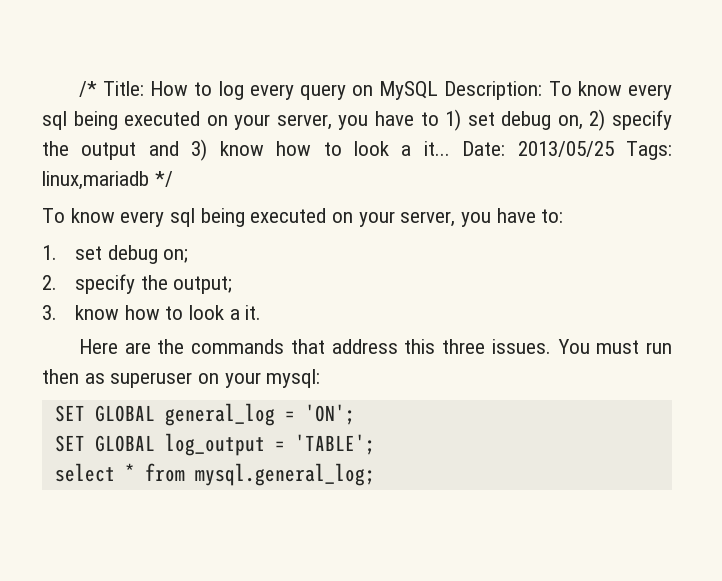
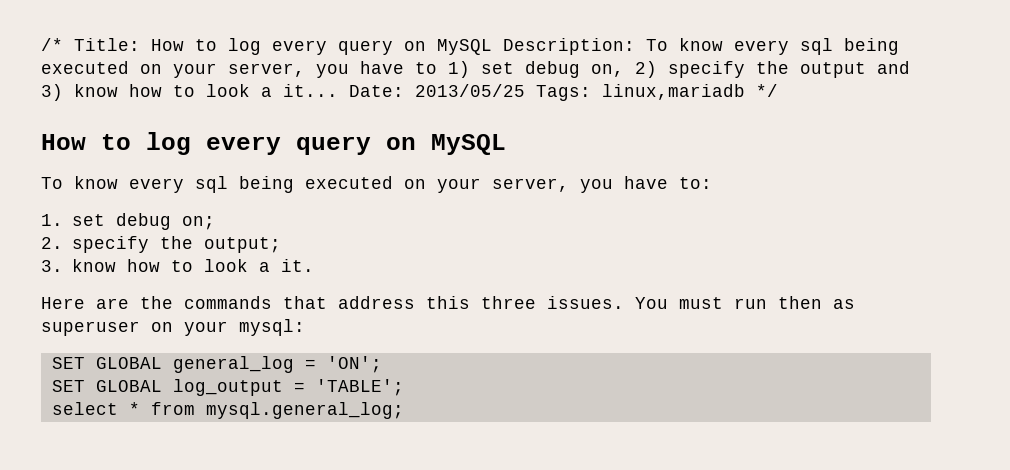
  Date: 2013/05/25 Tags: linux,mariadb */
+ How to log every query on MySQL

